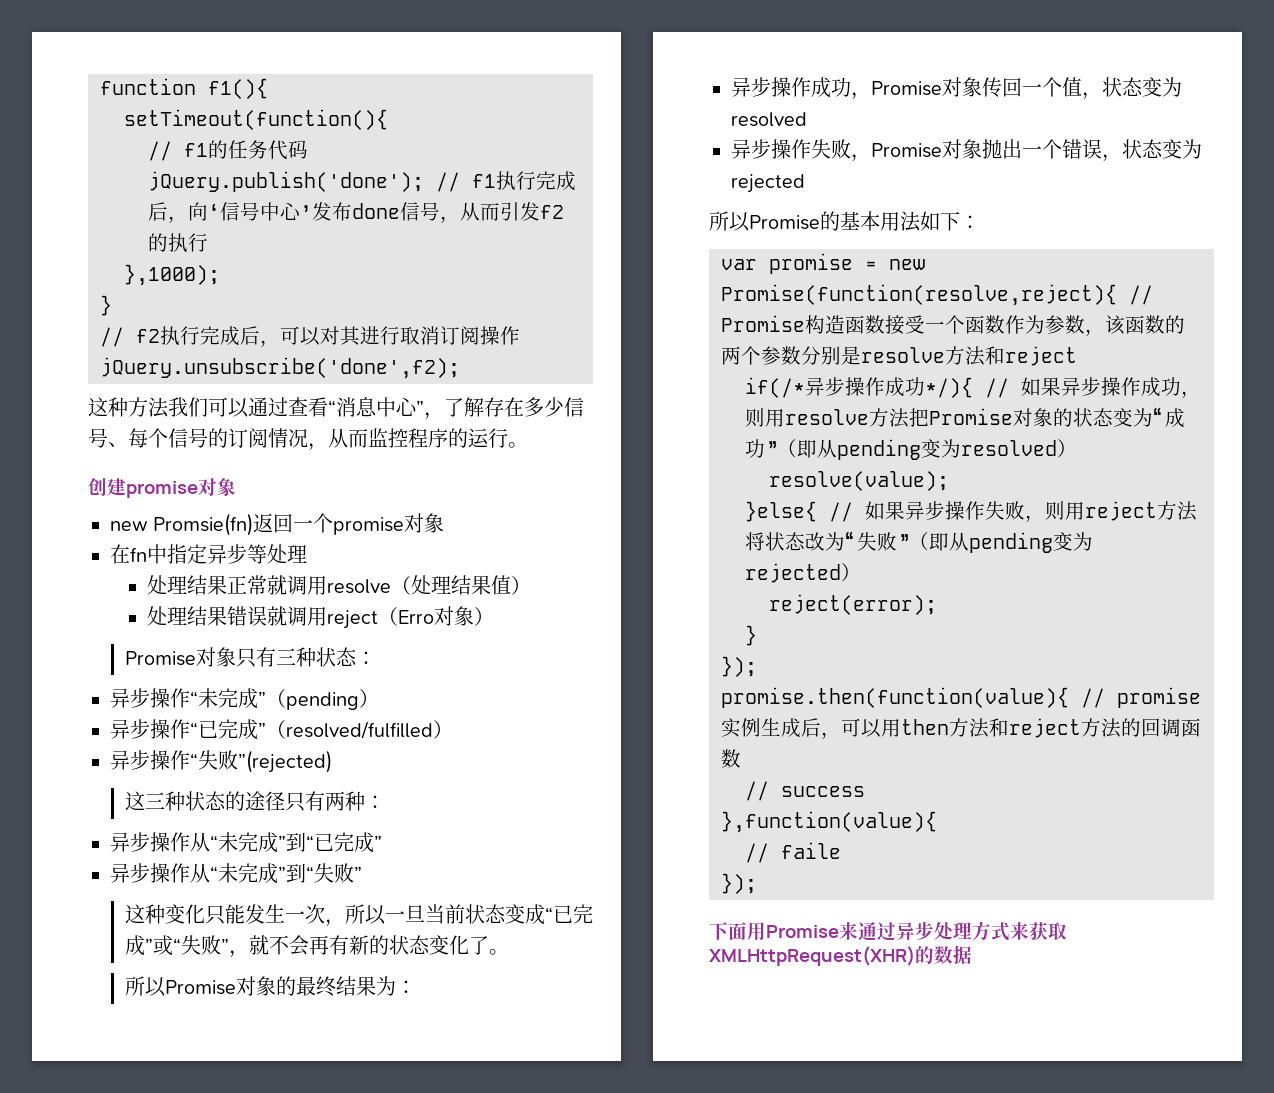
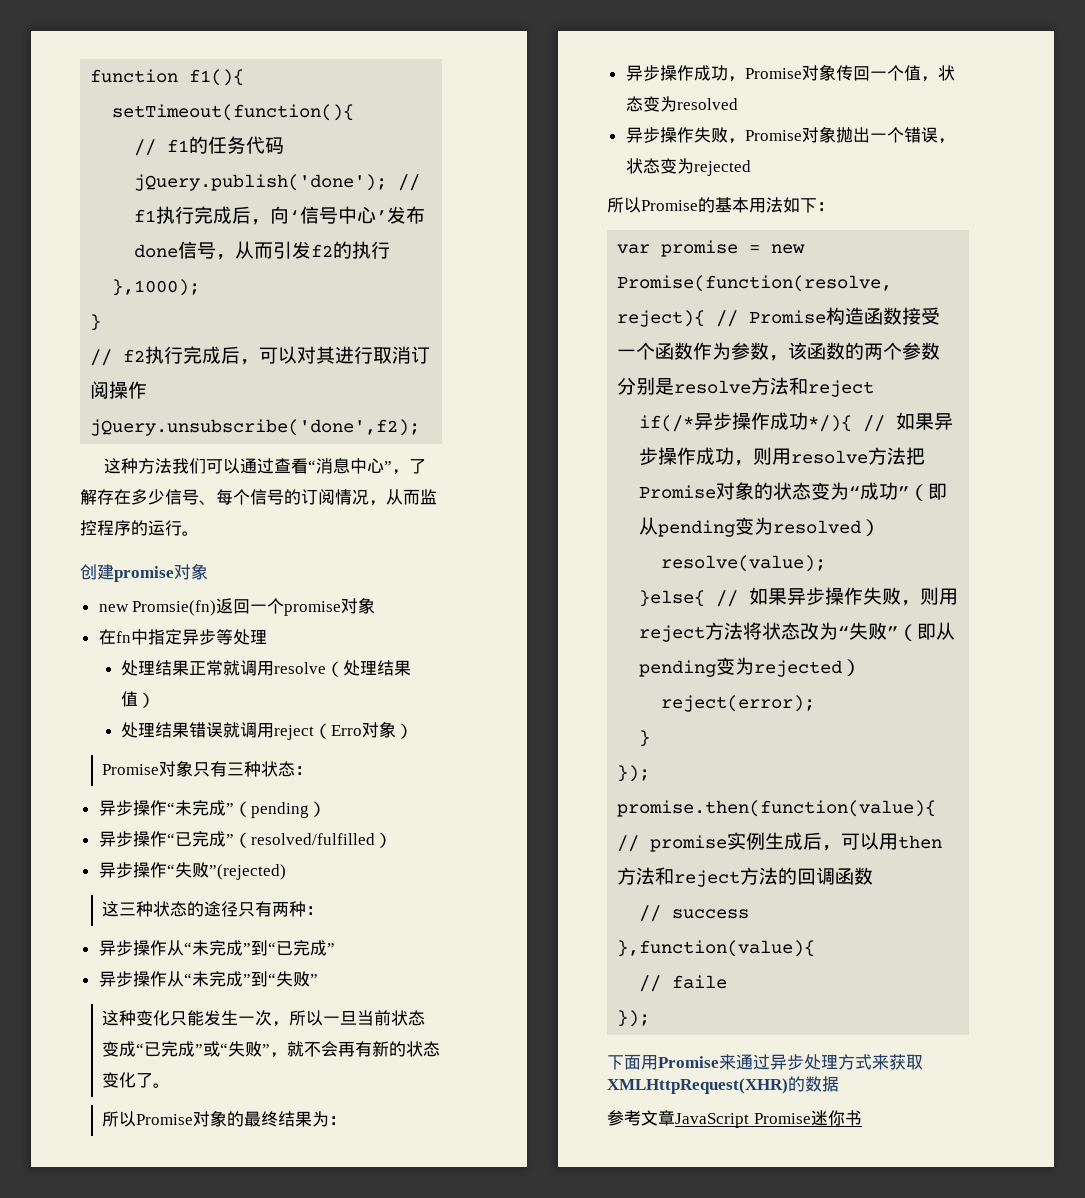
+ 参考文章JavaScript Promise迷你书

